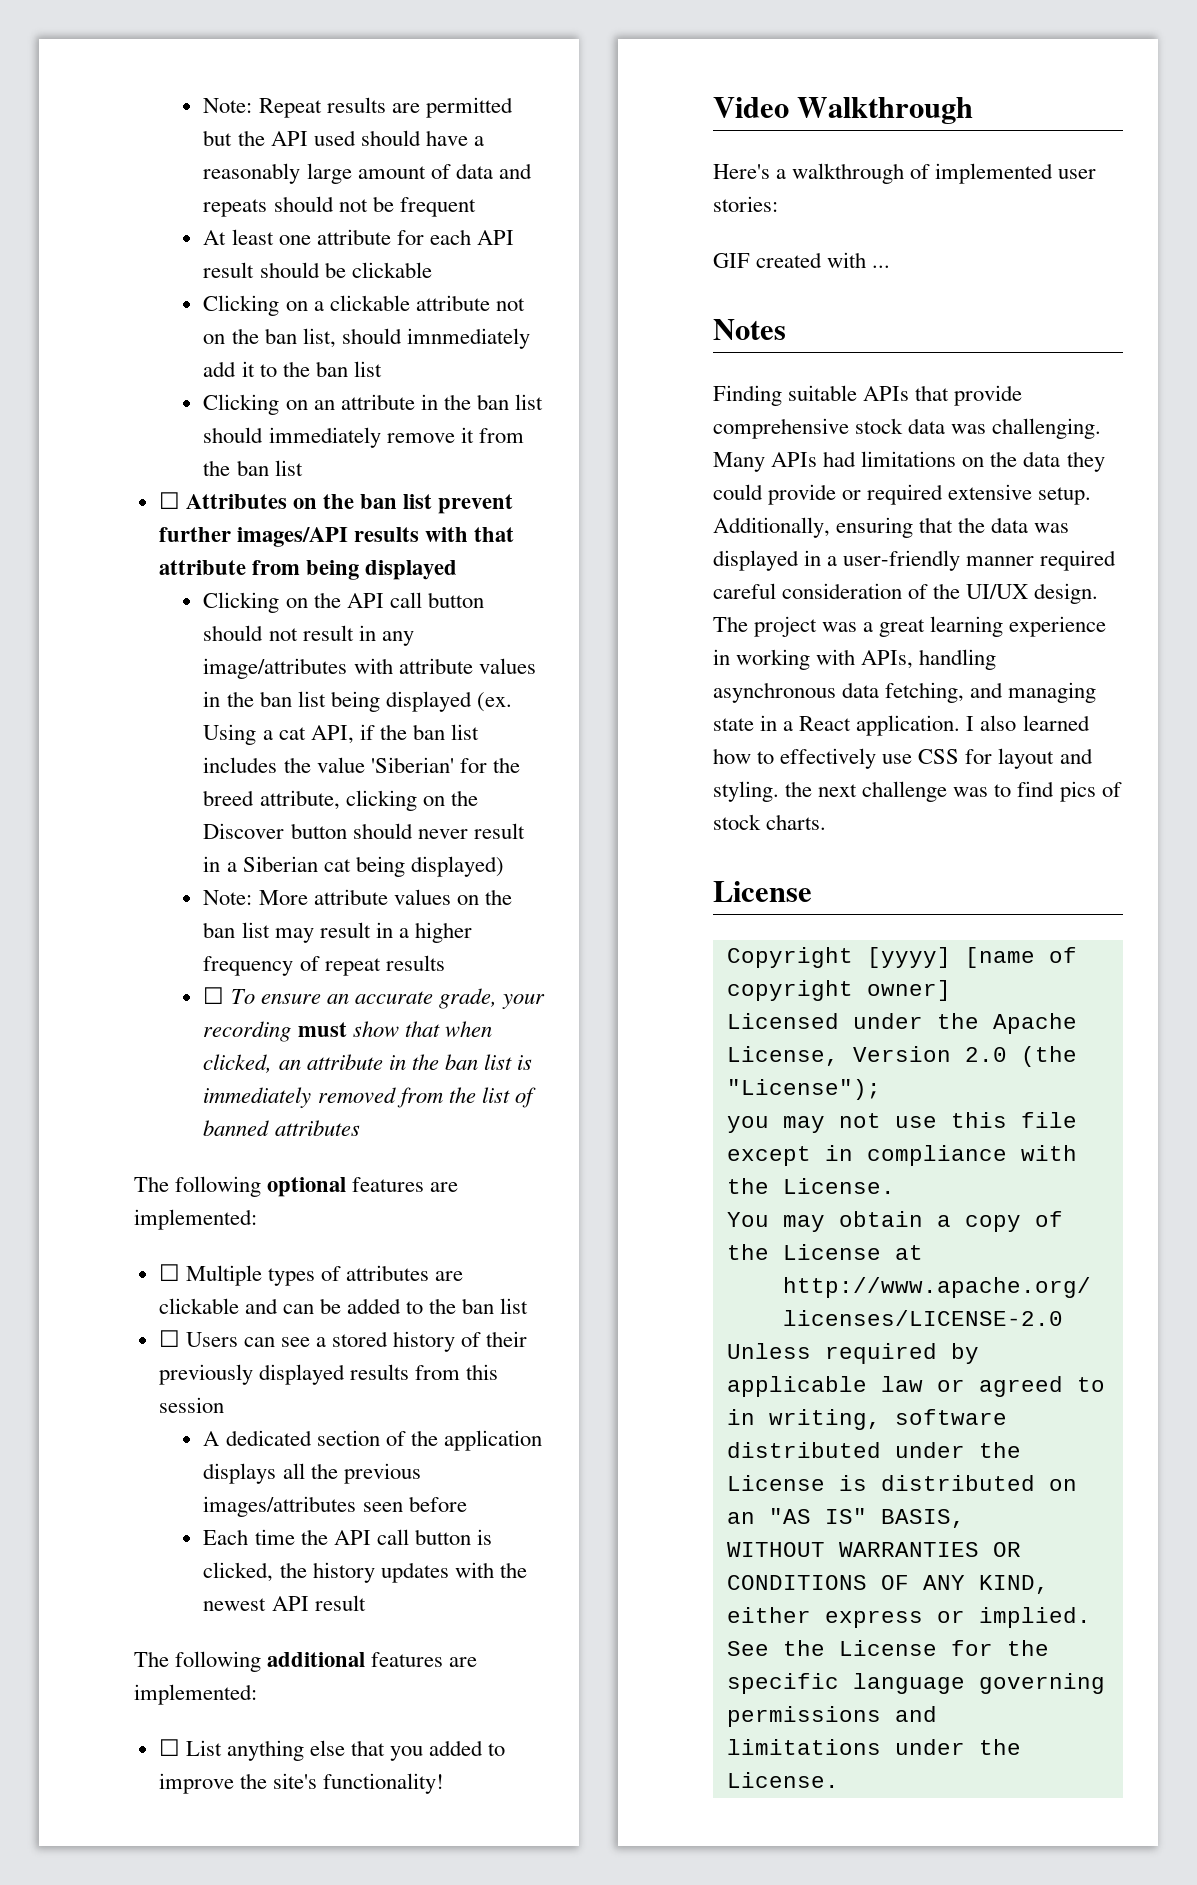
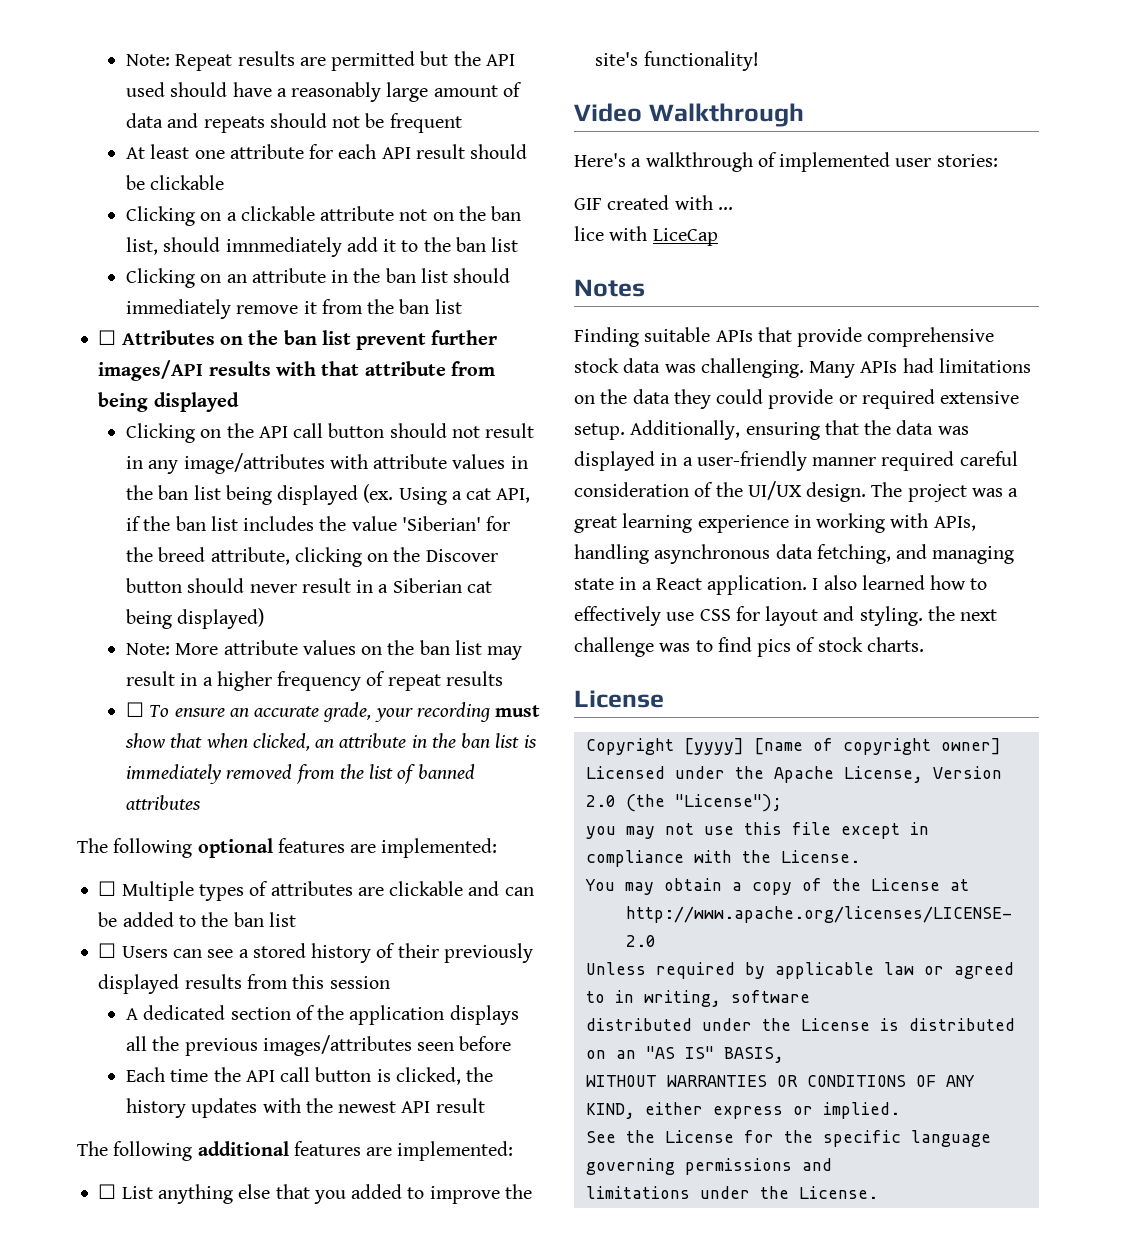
+ lice with LiceCap

